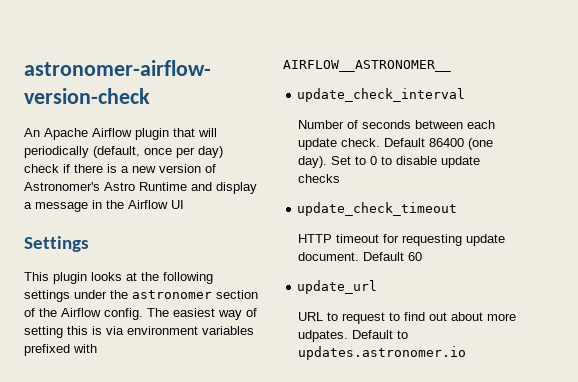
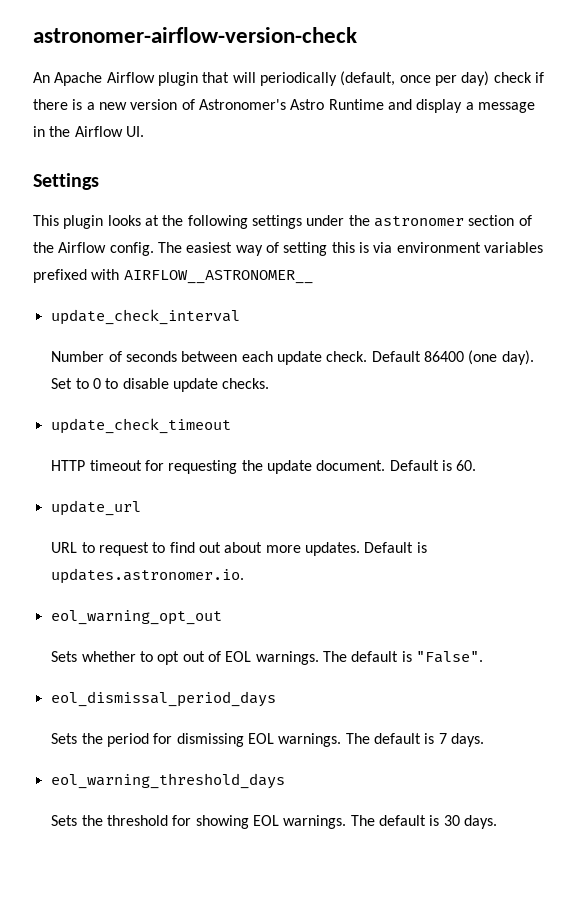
- An Apache Airflow plugin that will periodically (default, once per day) check if there is a new version of Astronomer's Astro Runtime and display a message in the Airflow UI
+ An Apache Airflow plugin that will periodically (default, once per day) check if there is a new version of Astronomer's Astro Runtime and display a message in the Airflow UI.
- Set to 0 to disable update checks
+ Set to 0 to disable update checks.
- HTTP timeout for requesting update document.
+ HTTP timeout for requesting the update document.
- Default 60
+ Default is 60.
- URL to request to find out about more udpates. Default to updates.astronomer.io
+ URL to request to find out about more updates. Default is updates.astronomer.io.
+ eol_warning_opt_out
+ Sets whether to opt out of EOL warnings. The default is "False".
+ eol_dismissal_period_days
+ Sets the period for dismissing EOL warnings. The default is 7 days.
+ eol_warning_threshold_days
+ Sets the threshold for showing EOL warnings. The default is 30 days.

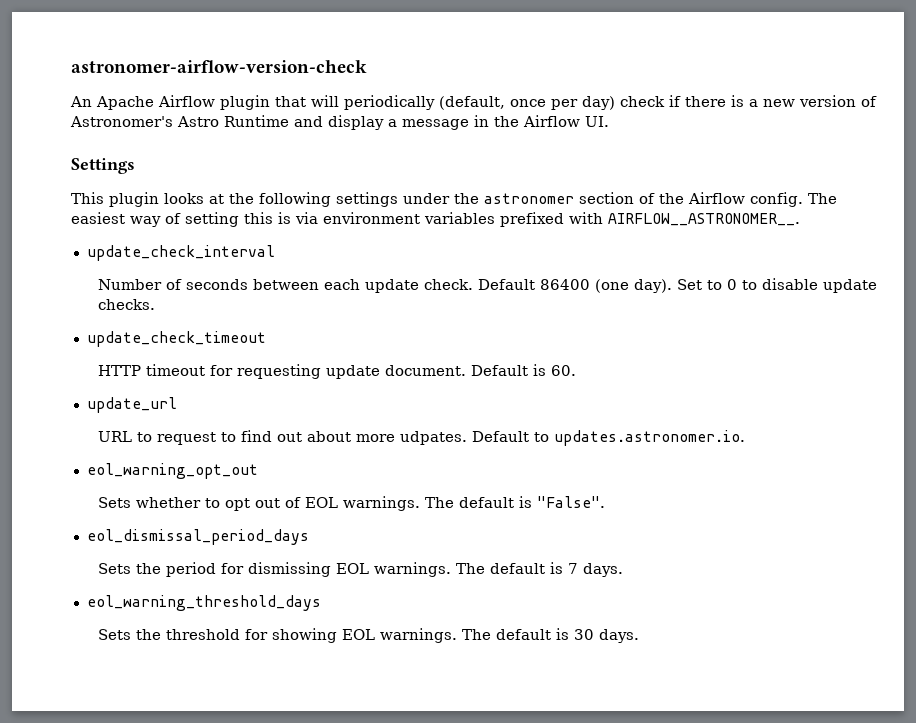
- The easiest way of setting this is via environment variables prefixed with AIRFLOW__ASTRONOMER__
+ The easiest way of setting this is via environment variables prefixed with AIRFLOW__ASTRONOMER__.
- HTTP timeout for requesting the update document.
+ HTTP timeout for requesting update document.
- URL to request to find out about more updates. Default is updates.astronomer.io.
+ URL to request to find out about more udpates. Default to updates.astronomer.io.

